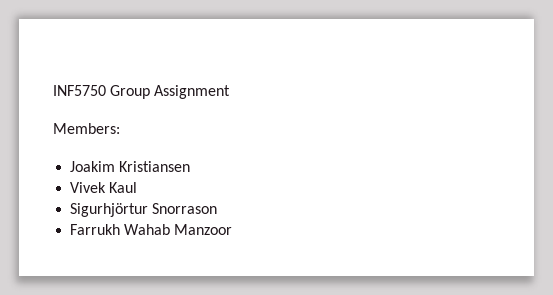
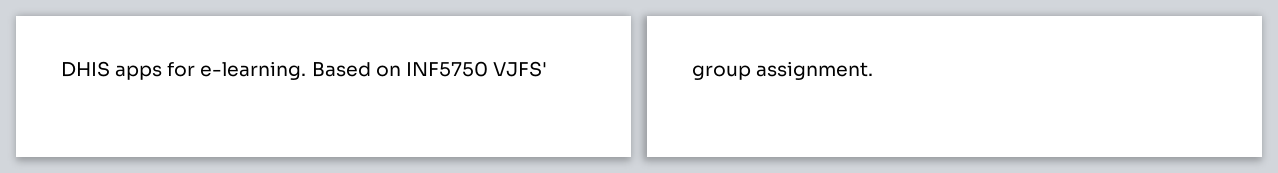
- INF5750 Group Assignment
- Members:
- Joakim Kristiansen
- Vivek Kaul
- Sigurhjörtur Snorrason
- Farrukh Wahab Manzoor
+ DHIS apps for e-learning. Based on INF5750 VJFS' group assignment.

